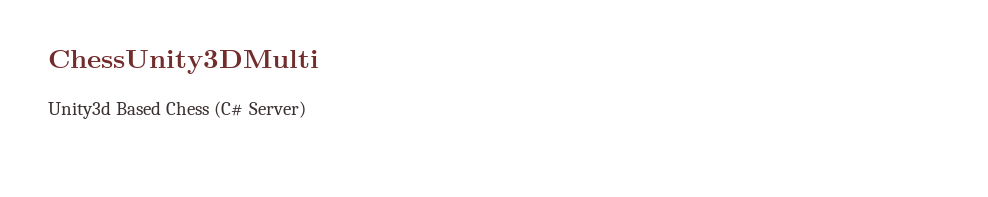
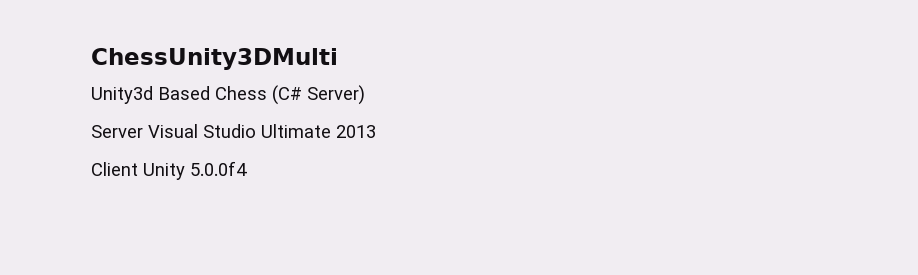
+ Server Visual Studio Ultimate 2013
+ Client Unity 5.0.0f4

